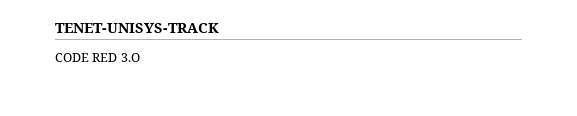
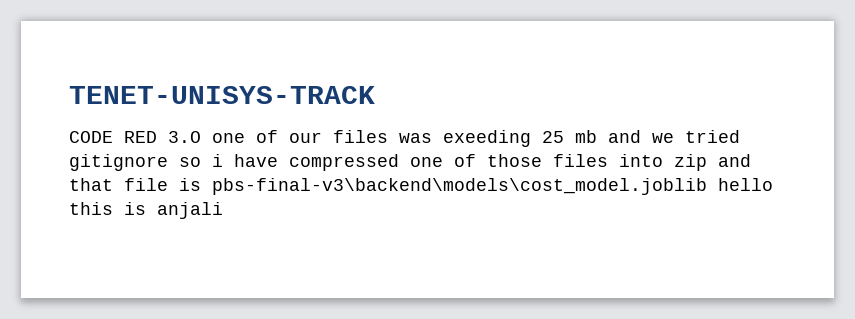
- CODE RED 3.O
+ CODE RED 3.O one of our files was exeeding 25 mb and we tried gitignore so i have compressed one of those files into zip and that file is pbs-final-v3\backend\models\cost_model.joblib hello this is anjali

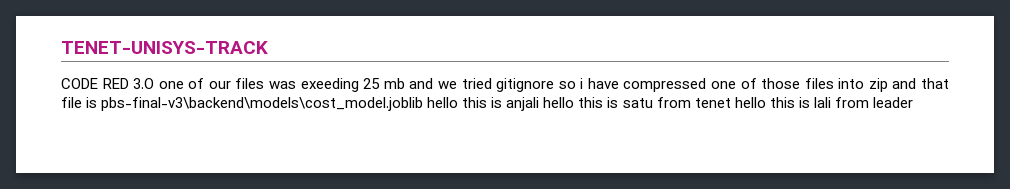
- CODE RED 3.O one of our files was exeeding 25 mb and we tried gitignore so i have compressed one of those files into zip and that file is pbs-final-v3\backend\models\cost_model.joblib hello this is anjali
+ CODE RED 3.O one of our files was exeeding 25 mb and we tried gitignore so i have compressed one of those files into zip and that file is pbs-final-v3\backend\models\cost_model.joblib hello this is anjali hello this is satu from tenet hello this is lali from leader

